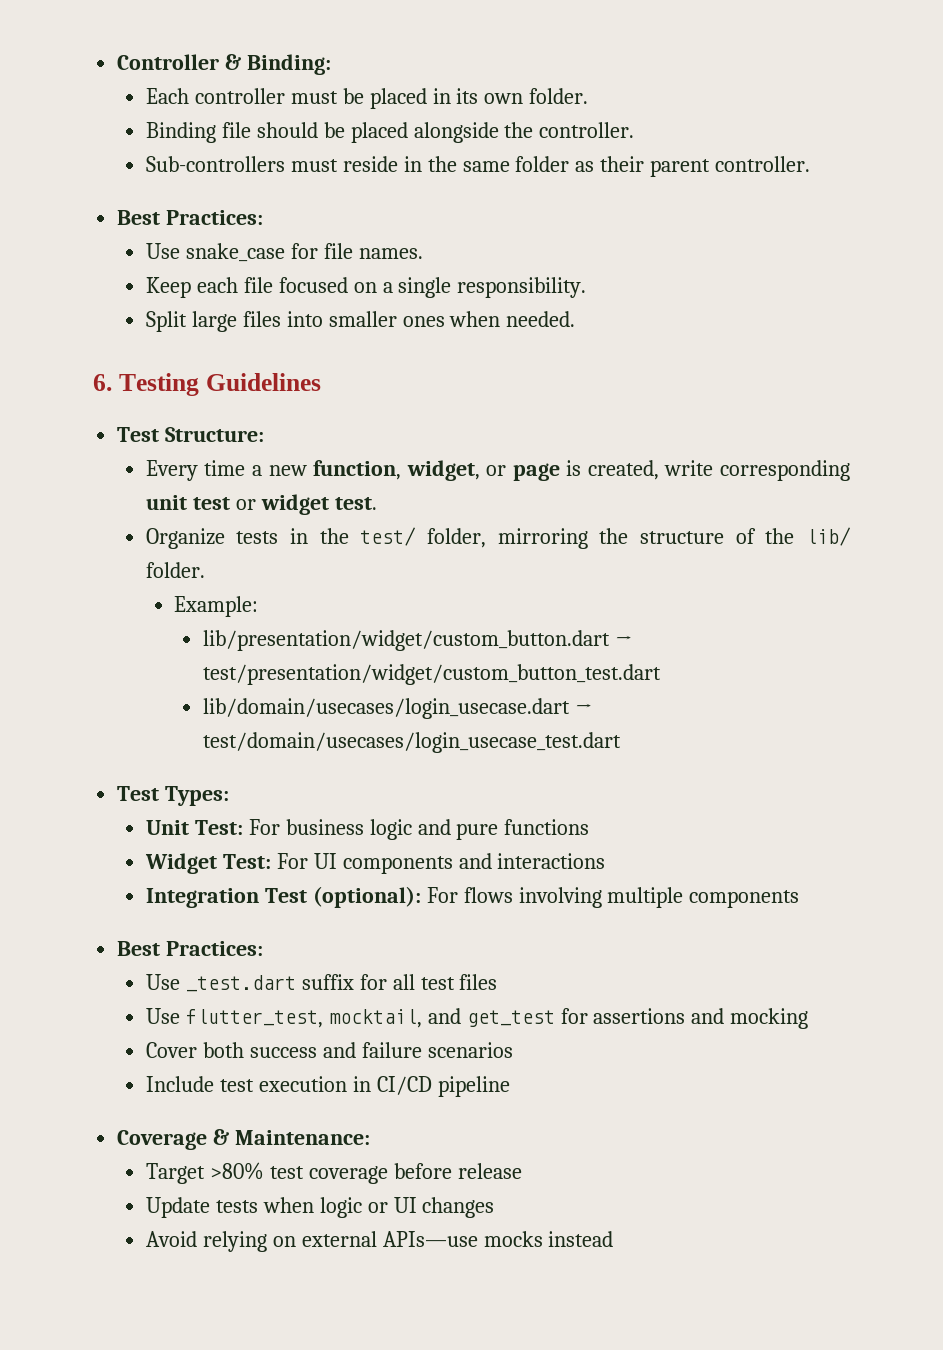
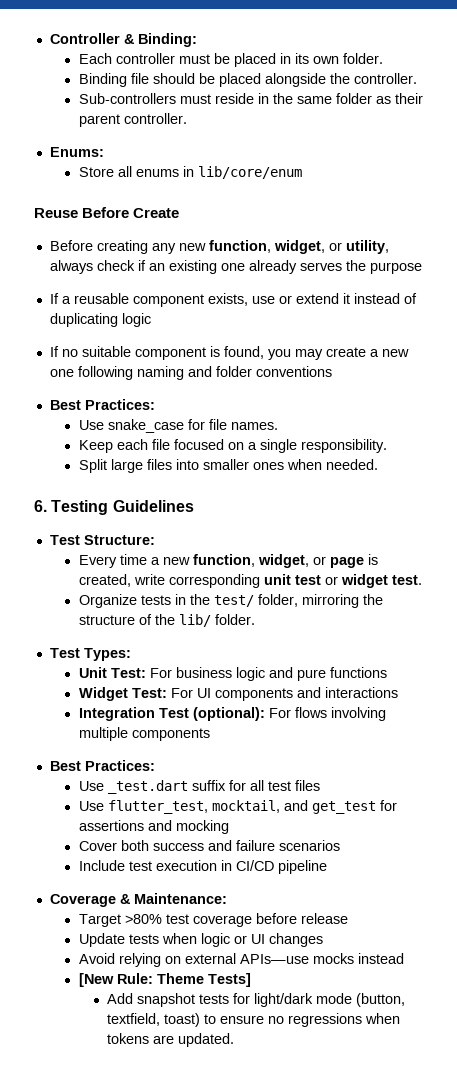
+ Enums:
+ Store all enums in lib/core/enum
+ Reuse Before Create
+ Before creating any new function, widget, or utility, always check if an existing one already serves the purpose
+ If a reusable component exists, use or extend it instead of duplicating logic
+ If no suitable component is found, you may create a new one following naming and folder conventions
- Example:
- lib/presentation/widget/custom_button.dart → test/presentation/widget/custom_button_test.dart
- lib/domain/usecases/login_usecase.dart → test/domain/usecases/login_usecase_test.dart
+ [New Rule: Theme Tests]
+ Add snapshot tests for light/dark mode (button, textfield, toast) to ensure no regressions when tokens are updated.

